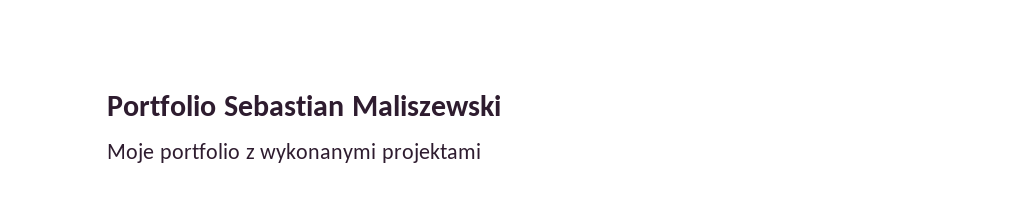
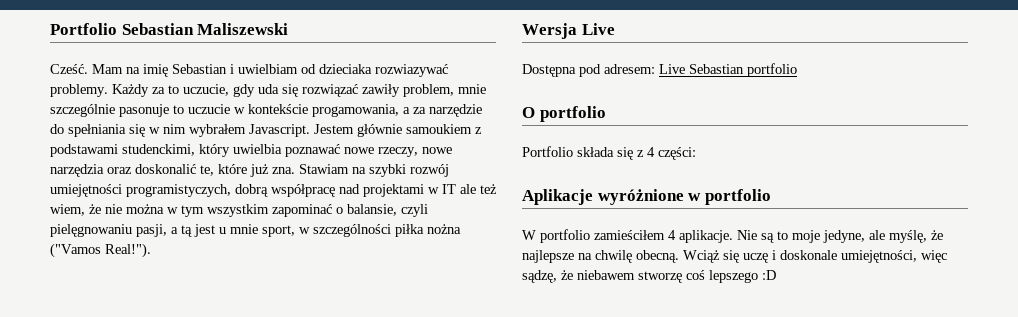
- Moje portfolio z wykonanymi projektami
+ Cześć. Mam na imię Sebastian i uwielbiam od dzieciaka rozwiazywać problemy. Każdy za to uczucie, gdy uda się rozwiązać zawiły problem, mnie szczególnie pasonuje to uczucie w kontekście progamowania, a za narzędzie do spełniania się w nim wybrałem Javascript. Jestem głównie samoukiem z podstawami studenckimi, który uwielbia poznawać nowe rzeczy, nowe narzędzia oraz doskonalić te, które już zna. Stawiam na szybki rozwój umiejętności programistyczych, dobrą współpracę nad projektami w IT ale też wiem, że nie można w tym wszystkim zapominać o balansie, czyli pielęgnowaniu pasji, a tą jest u mnie sport, w szczególności piłka nożna ("Vamos Real!").
+ Wersja Live
+ Dostępna pod adresem: Live Sebastian portfolio
+ O portfolio
+ Portfolio składa się z 4 części:
+ Aplikacje wyróżnione w portfolio
+ W portfolio zamieściłem 4 aplikacje. Nie są to moje jedyne, ale myślę, że najlepsze na chwilę obecną. Wciąż się uczę i doskonale umiejętności, więc sądzę, że niebawem stworzę coś lepszego :D

